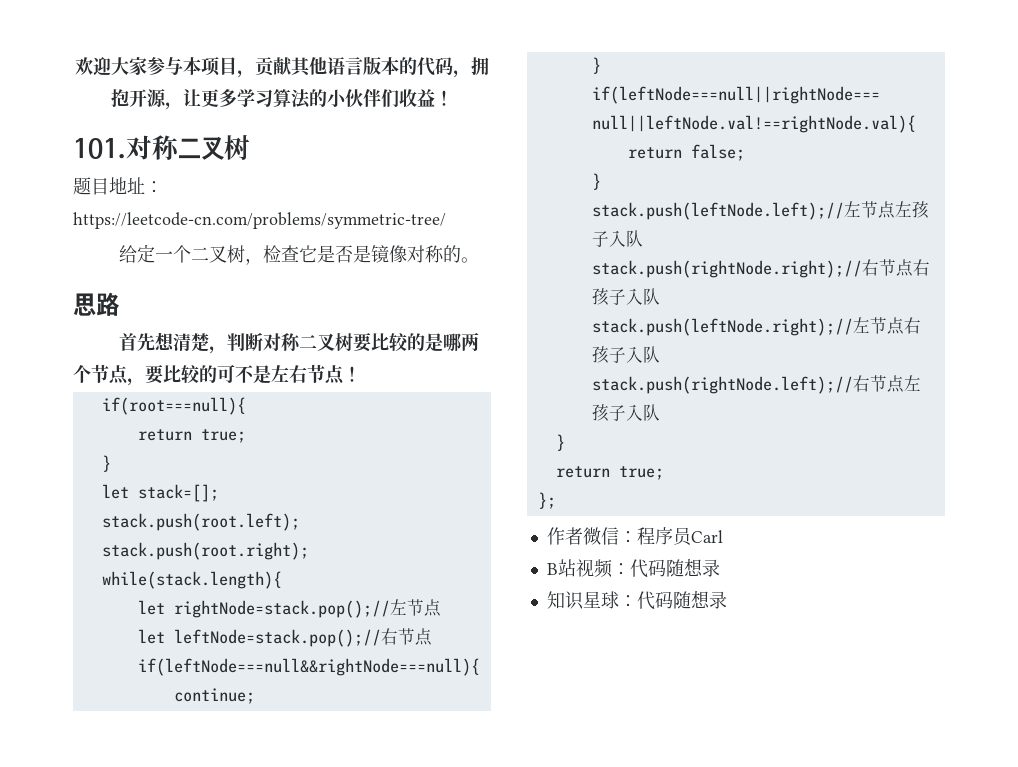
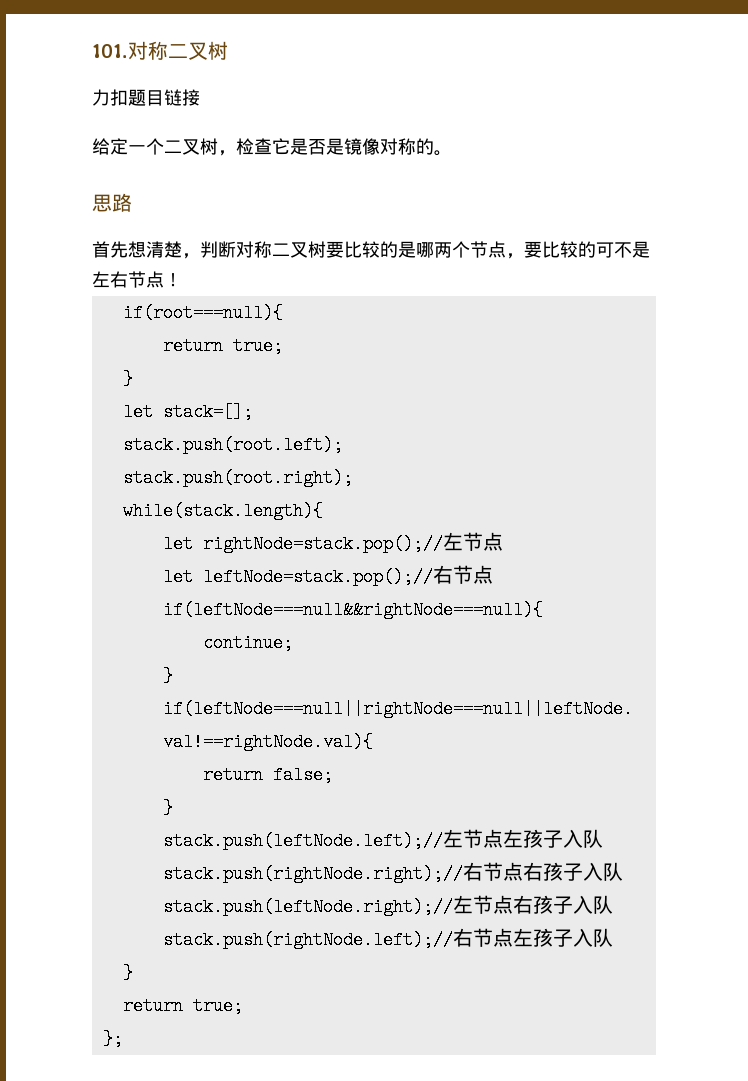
- 欢迎大家参与本项目，贡献其他语言版本的代码，拥抱开源，让更多学习算法的小伙伴们收益！
- 题目地址：https://leetcode-cn.com/problems/symmetric-tree/
+ 力扣题目链接
- 作者微信：程序员Carl
- B站视频：代码随想录
- 知识星球：代码随想录

